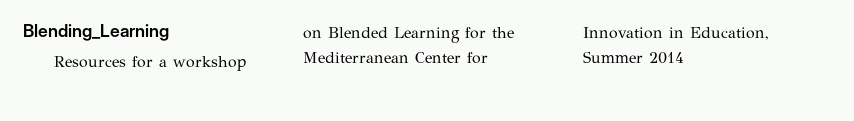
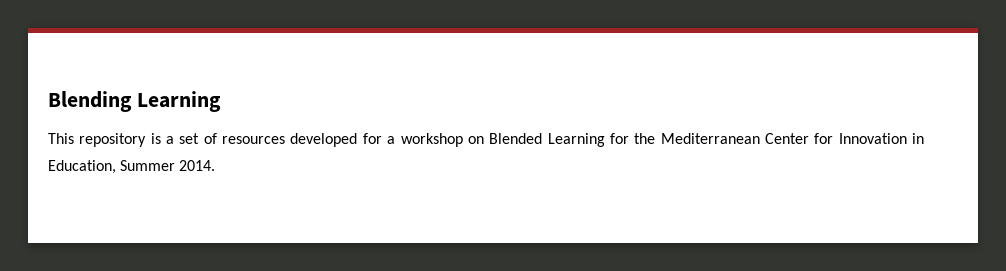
- Blending_Learning
- Resources for a workshop on Blended Learning for the Mediterranean Center for Innovation in Education, Summer 2014
+ Blending Learning
+ This repository is a set of resources developed for a workshop on Blended Learning for the Mediterranean Center for Innovation in Education, Summer 2014.

